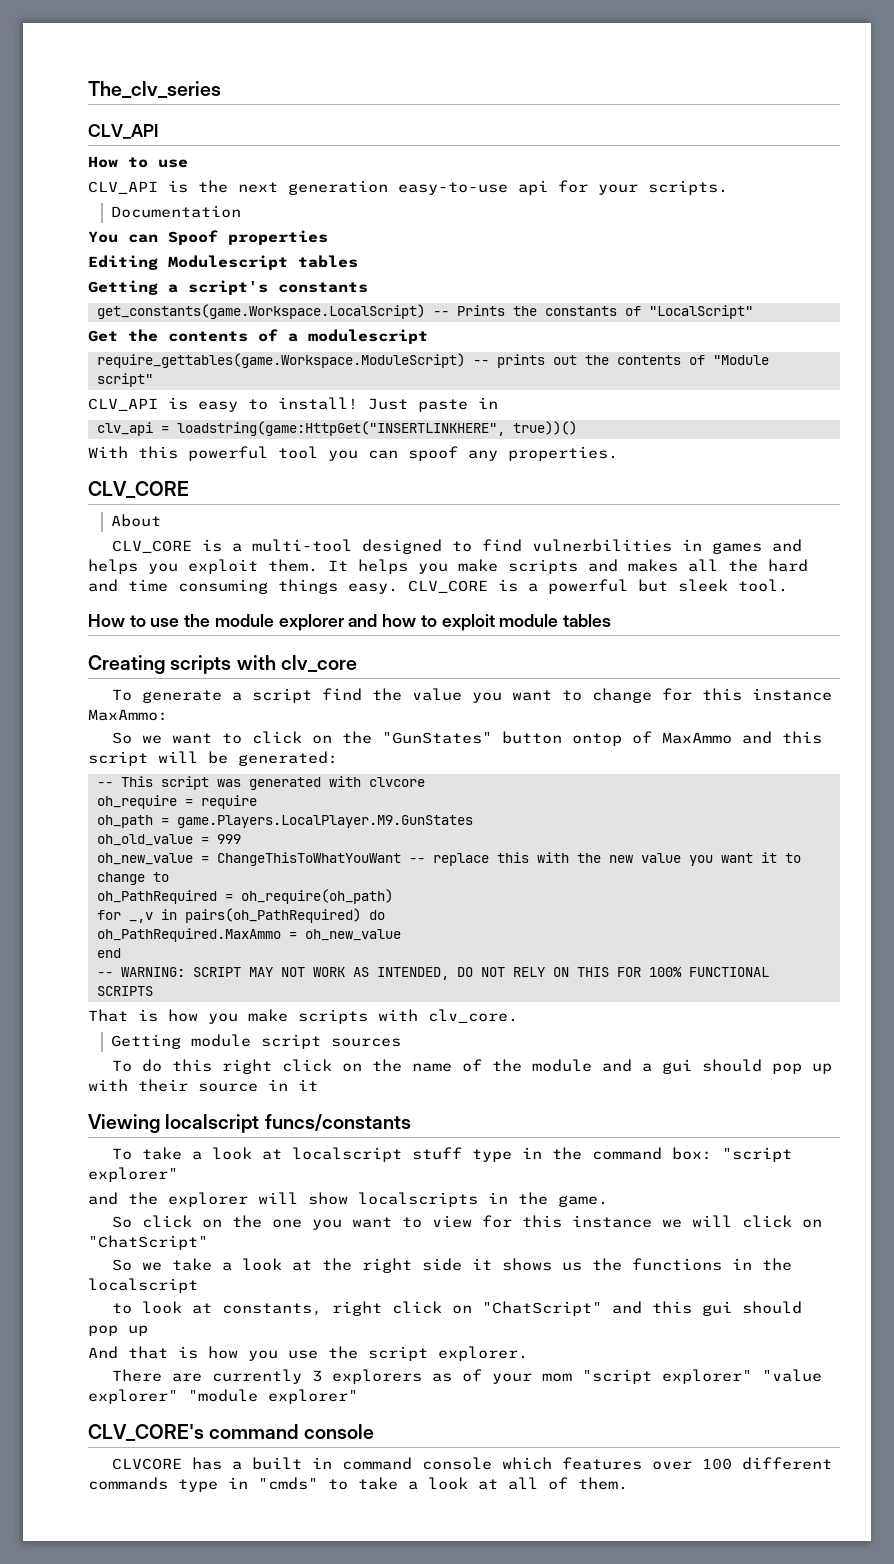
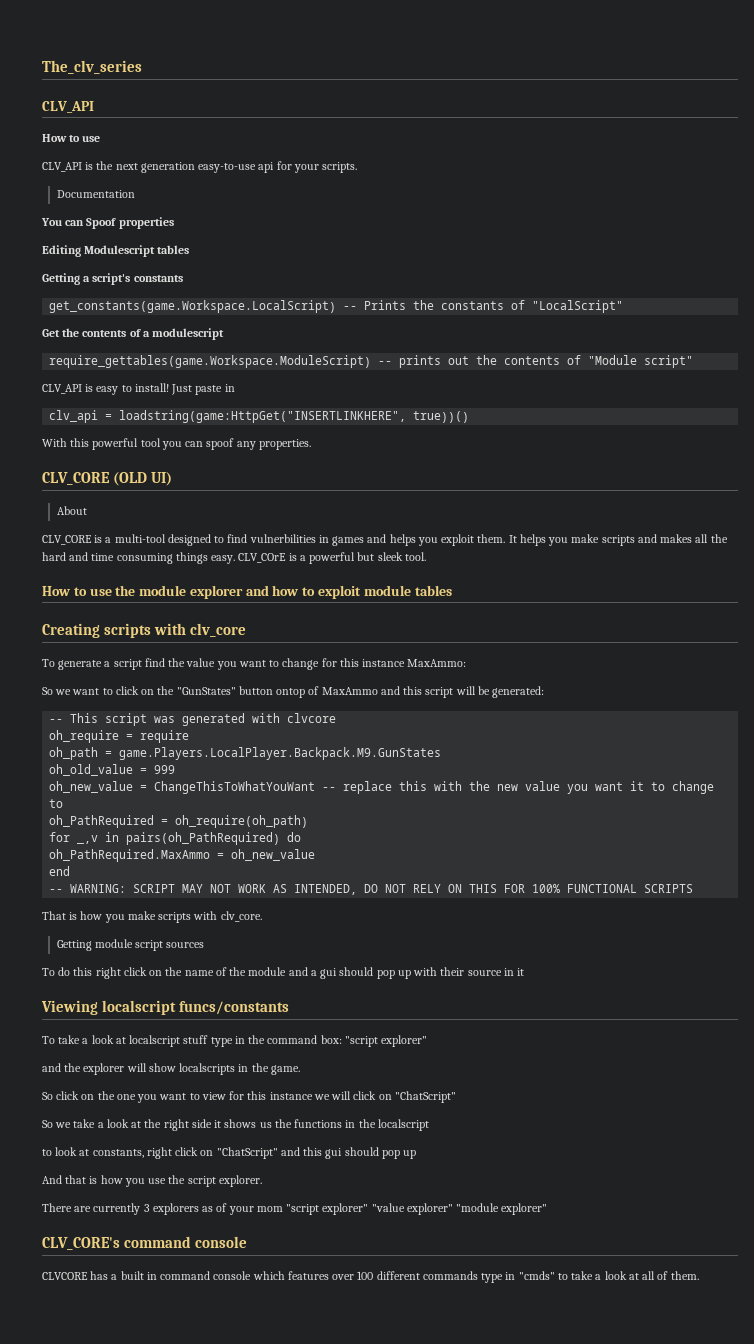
  With this powerful tool you can spoof any properties.
- CLV_CORE
+ CLV_CORE (OLD UI)
- CLV_CORE is a powerful but sleek tool.
+ CLV_COrE is a powerful but sleek tool.
- oh_path = game.Players.LocalPlayer.M9.GunStates
+ oh_path = game.Players.LocalPlayer.Backpack.M9.GunStates

